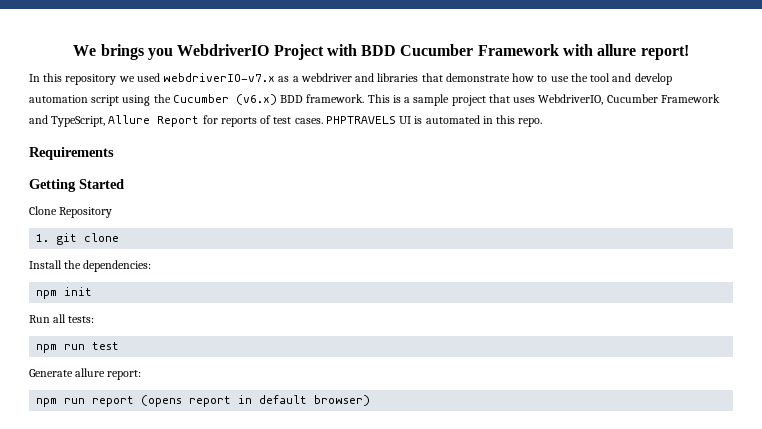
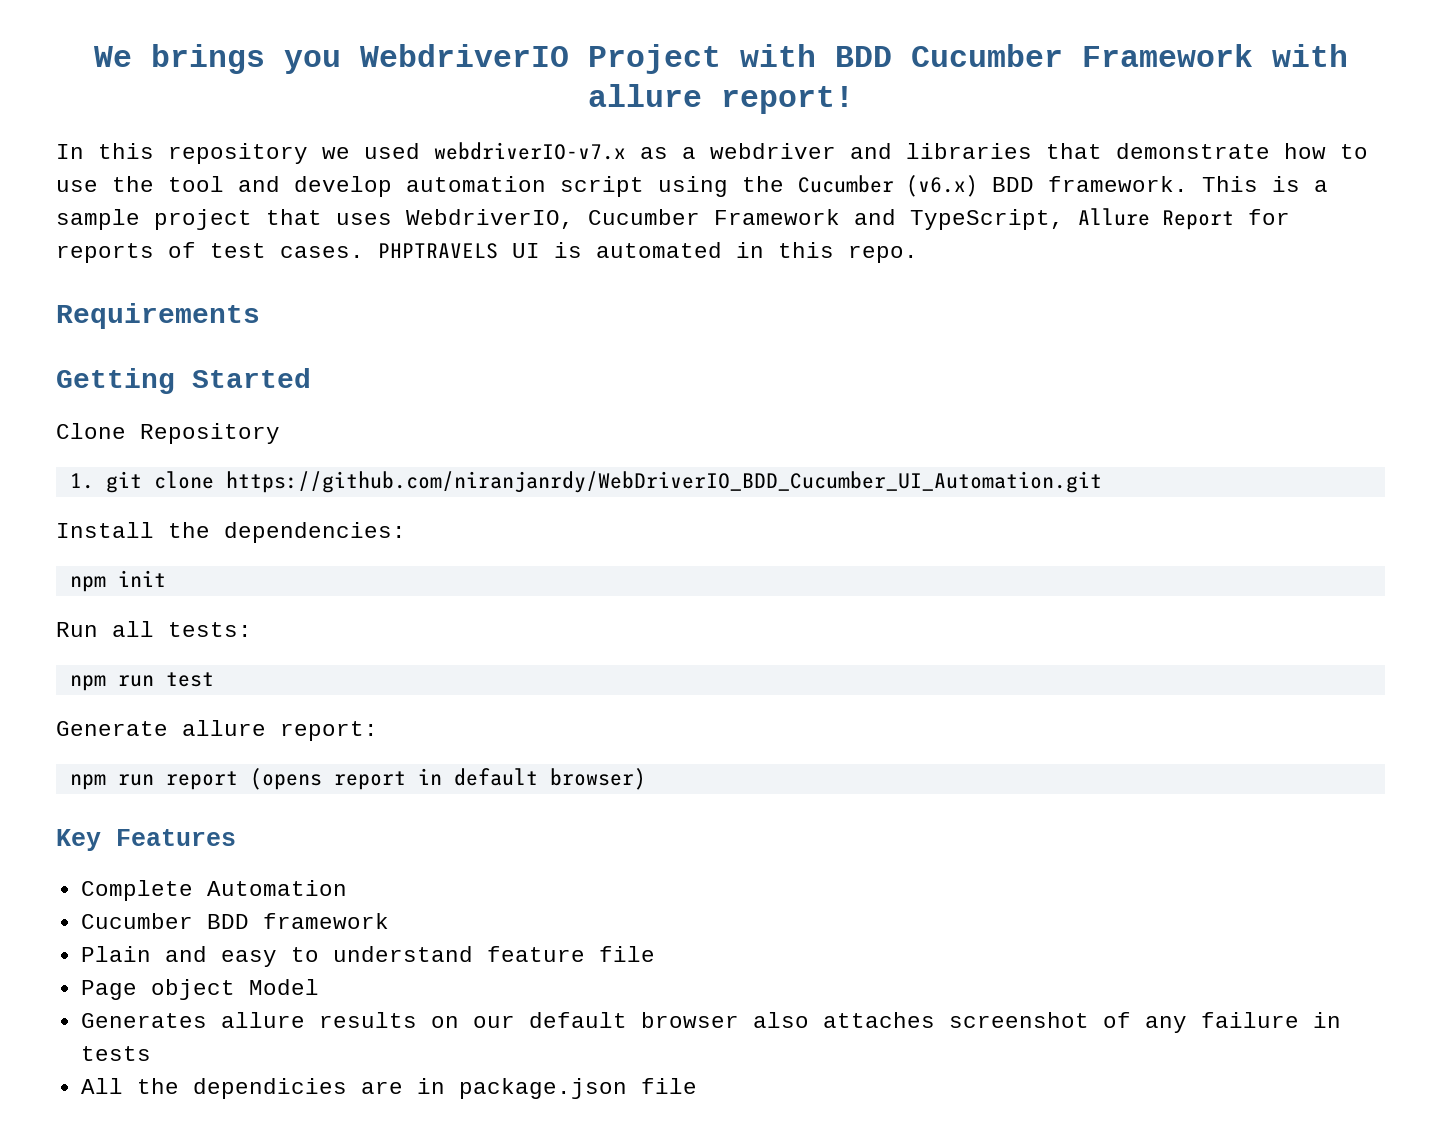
- 1. git clone
+ 1. git clone https://github.com/niranjanrdy/WebDriverIO_BDD_Cucumber_UI_Automation.git
+ Key Features
+ Complete Automation
+ Cucumber BDD framework
+ Plain and easy to understand feature file
+ Page object Model
+ Generates allure results on our default browser also attaches screenshot of any failure in tests
+ All the dependicies are in package.json file

